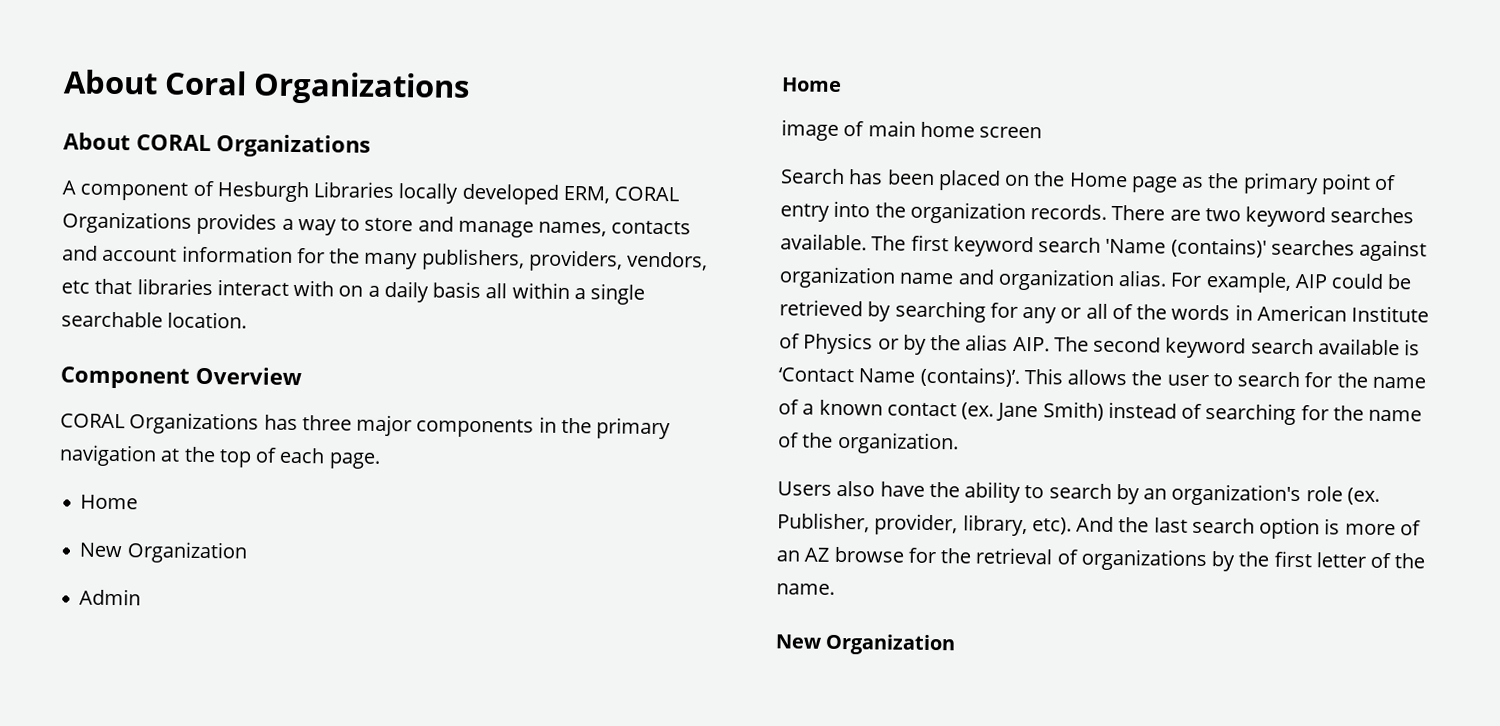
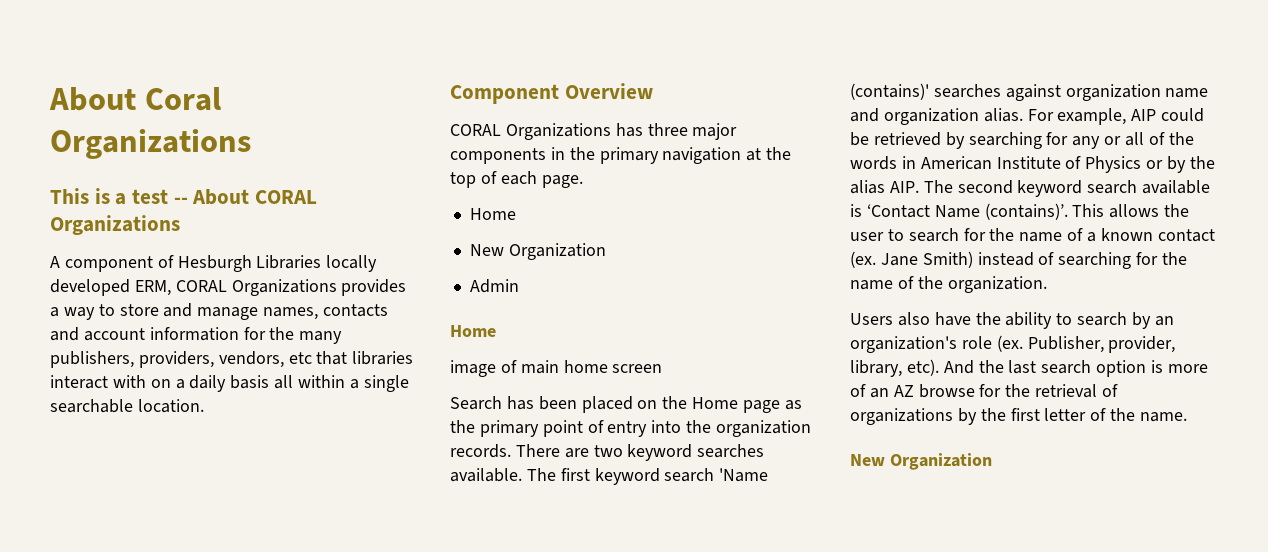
- About CORAL Organizations
+ This is a test -- About CORAL Organizations

